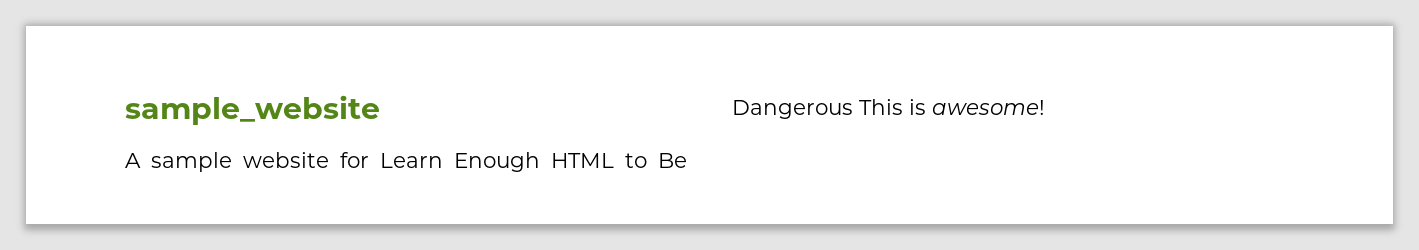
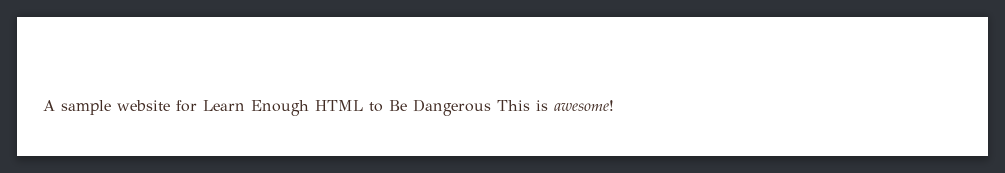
- sample_website

